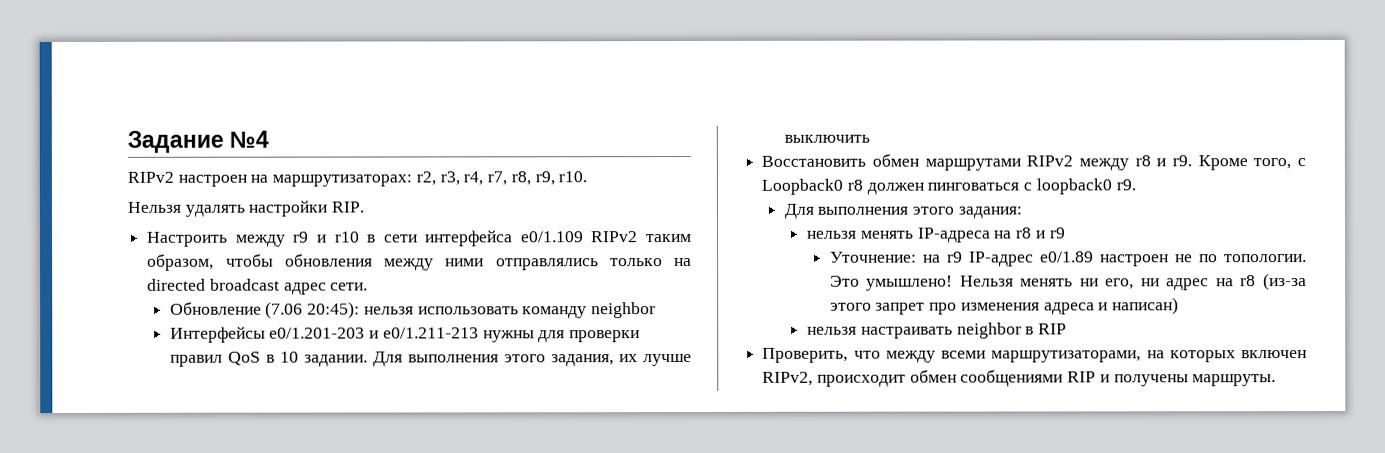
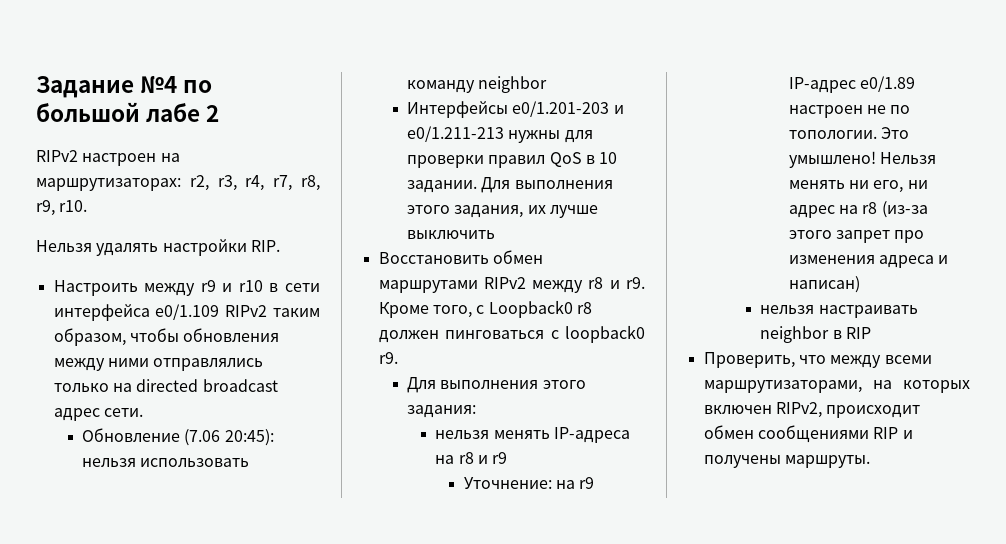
- Задание №4
+ Задание №4 по большой лабе 2

